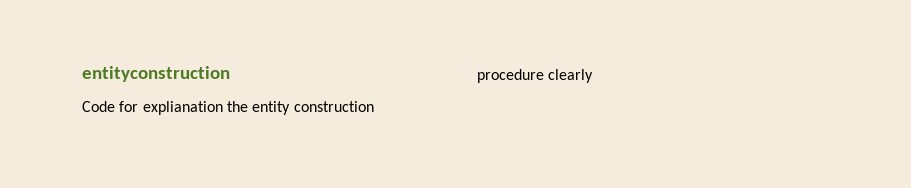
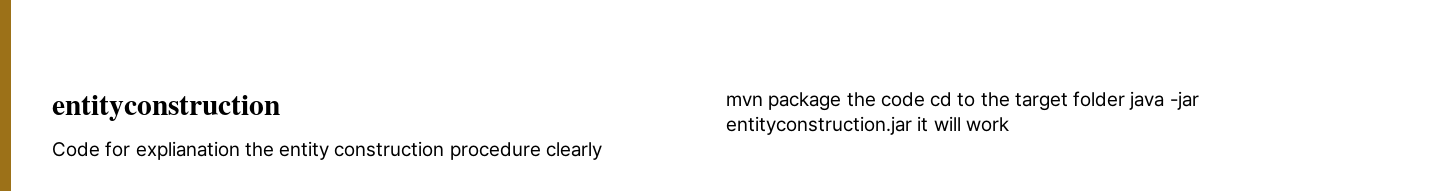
+ mvn package the code cd to the target folder java -jar entityconstruction.jar it will work

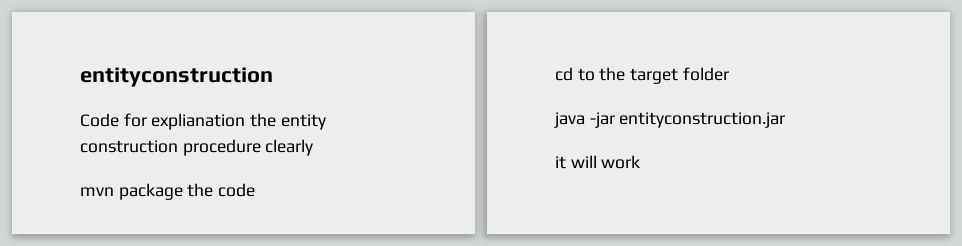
- mvn package the code cd to the target folder java -jar entityconstruction.jar it will work
+ mvn package the code
+ cd to the target folder
+ java -jar entityconstruction.jar
+ it will work

